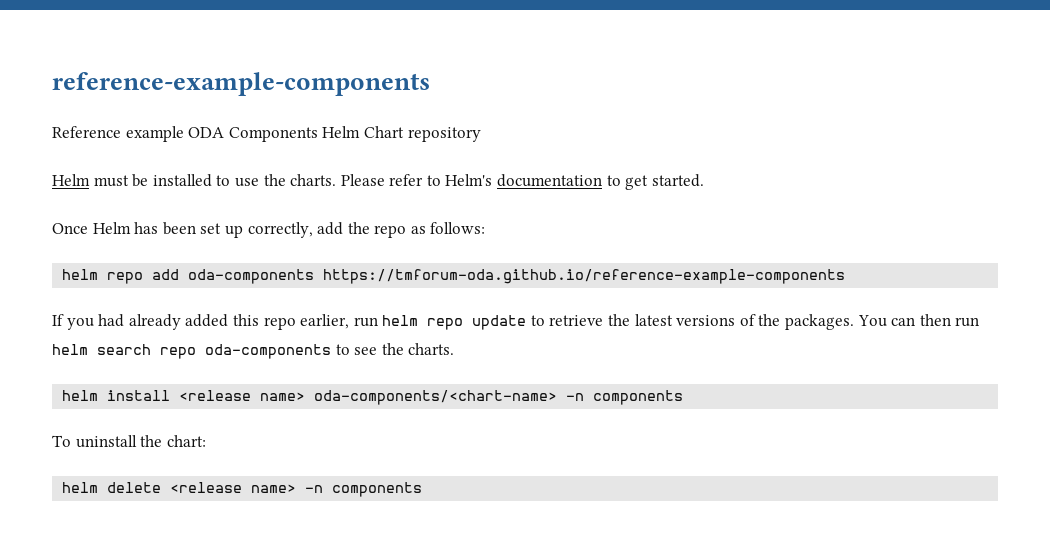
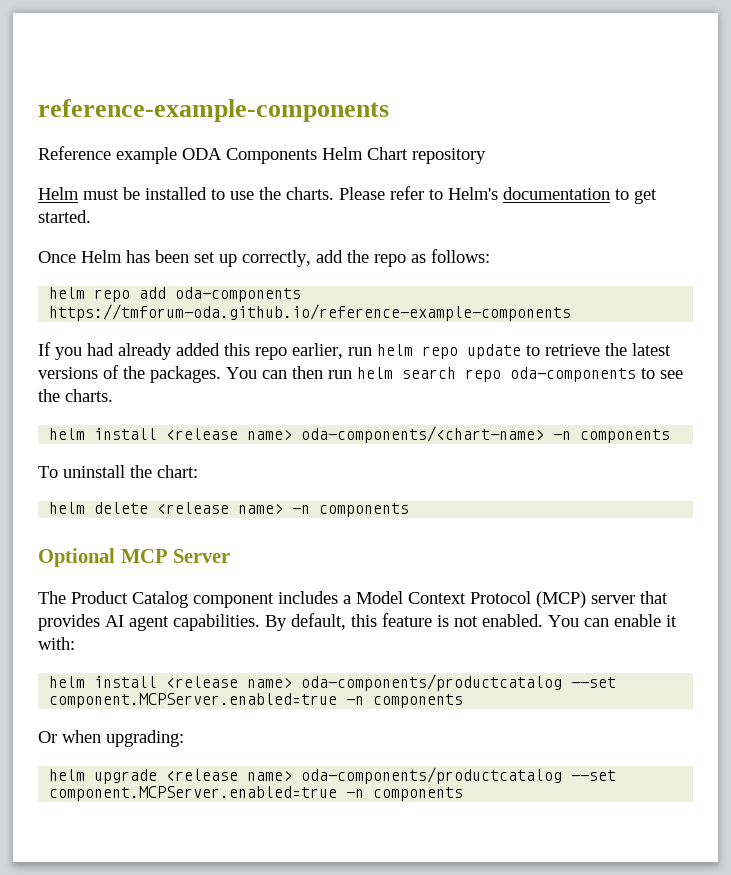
+ Optional MCP Server
+ The Product Catalog component includes a Model Context Protocol (MCP) server that provides AI agent capabilities. By default, this feature is not enabled. You can enable it with:
+ helm install <release name> oda-components/productcatalog --set component.MCPServer.enabled=true -n components
+ Or when upgrading:
+ helm upgrade <release name> oda-components/productcatalog --set component.MCPServer.enabled=true -n components

